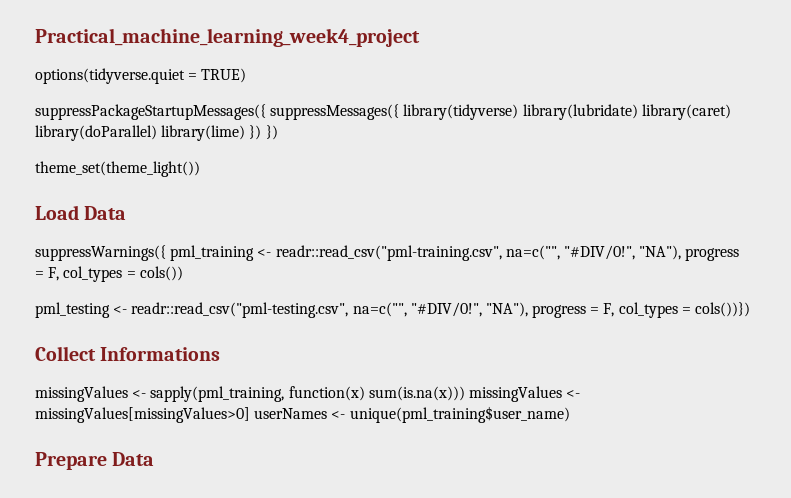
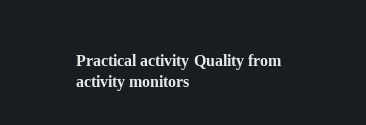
- Practical_machine_learning_week4_project
- options(tidyverse.quiet = TRUE)
- suppressPackageStartupMessages({ suppressMessages({ library(tidyverse) library(lubridate) library(caret) library(doParallel) library(lime) }) })
- theme_set(theme_light())
- Load Data
- suppressWarnings({ pml_training <- readr::read_csv("pml-training.csv", na=c("", "#DIV/0!", "NA"), progress = F, col_types = cols())
- pml_testing <- readr::read_csv("pml-testing.csv", na=c("", "#DIV/0!", "NA"), progress = F, col_types = cols())})
- Collect Informations
- missingValues <- sapply(pml_training, function(x) sum(is.na(x))) missingValues <- missingValues[missingValues>0] userNames <- unique(pml_training$user_name)
- Prepare Data
+ Practical activity Quality from activity monitors

